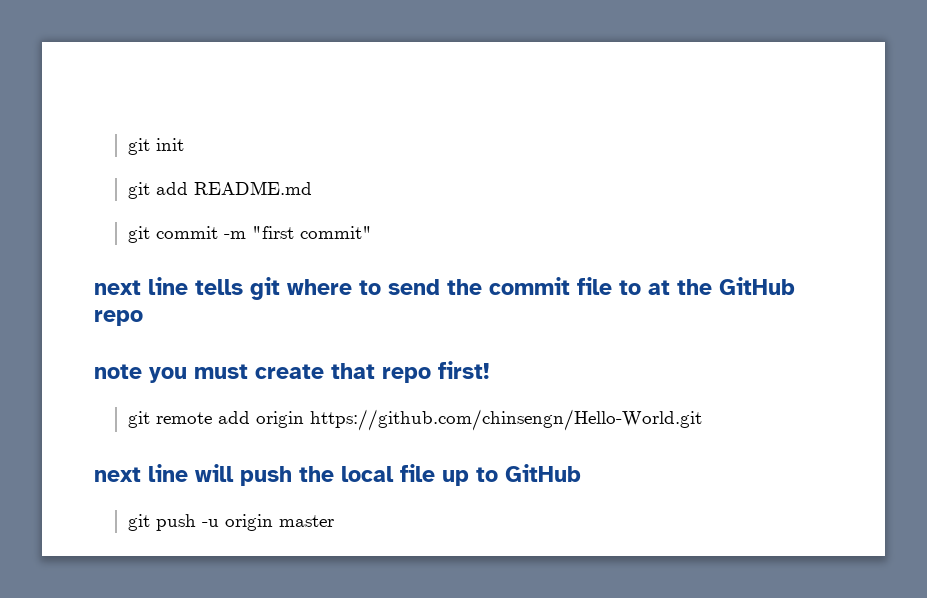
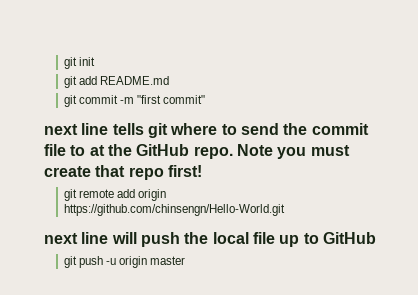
- next line tells git where to send the commit file to at the GitHub repo
- note you must create that repo first!
+ next line tells git where to send the commit file to at the GitHub repo. Note you must create that repo first!

